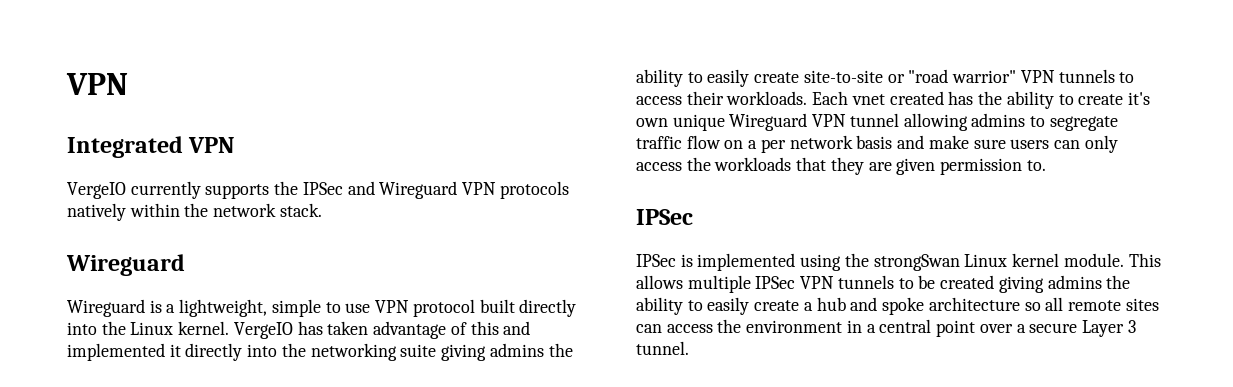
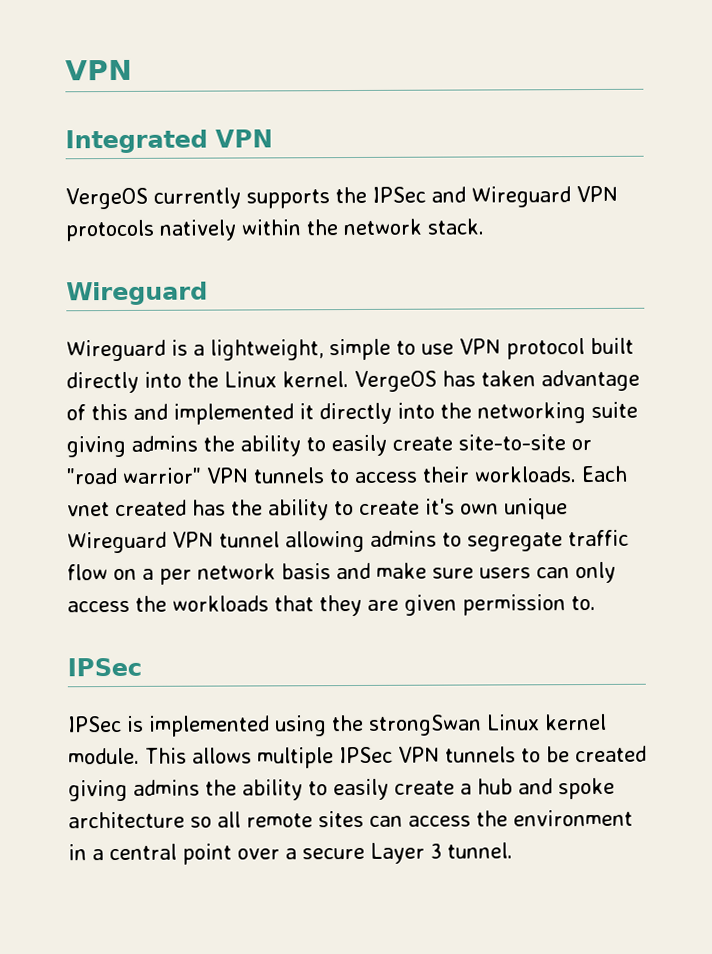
- VergeIO currently supports the IPSec and Wireguard VPN protocols natively within the network stack.
+ VergeOS currently supports the IPSec and Wireguard VPN protocols natively within the network stack.
- VergeIO has taken advantage of this and implemented it directly into the networking suite giving admins the ability to easily create site-to-site or "road warrior" VPN tunnels to access their workloads.
+ VergeOS has taken advantage of this and implemented it directly into the networking suite giving admins the ability to easily create site-to-site or "road warrior" VPN tunnels to access their workloads.

